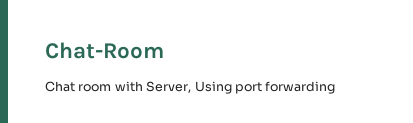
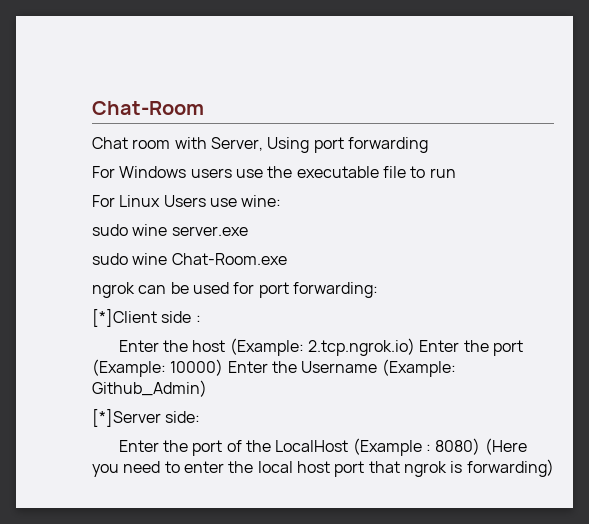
+ For Windows users use the executable file to run
+ For Linux Users use wine:
+ sudo wine server.exe
+ sudo wine Chat-Room.exe
+ ngrok can be used for port forwarding:
+ [*]Client side :
+ Enter the host (Example: 2.tcp.ngrok.io) Enter the port (Example: 10000) Enter the Username (Example: Github_Admin)
+ [*]Server side:
+ Enter the port of the LocalHost (Example : 8080) (Here you need to enter the local host port that ngrok is forwarding)

